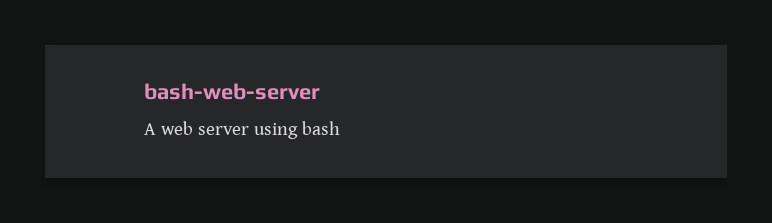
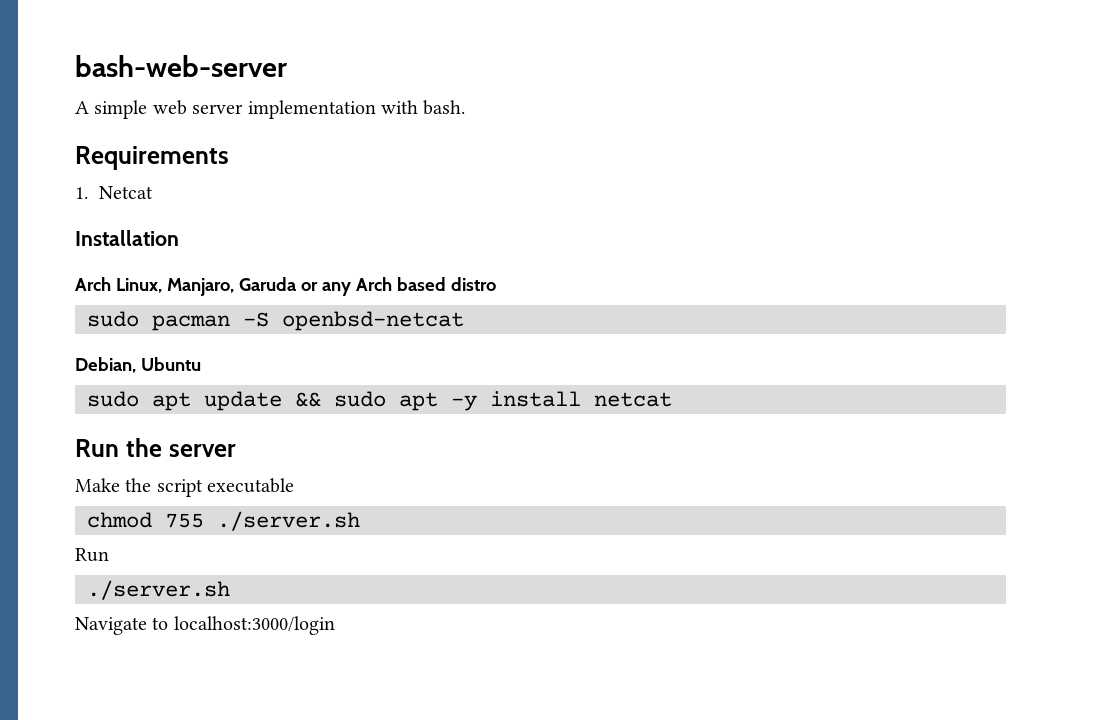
- A web server using bash
+ A simple web server implementation with bash.
+ Requirements
+ 1. Netcat
+ Installation
+ Arch Linux, Manjaro, Garuda or any Arch based distro
+ sudo pacman -S openbsd-netcat
+ Debian, Ubuntu
+ sudo apt update && sudo apt -y install netcat
+ Run the server
+ Make the script executable
+ chmod 755 ./server.sh
+ Run
+ ./server.sh
+ Navigate to localhost:3000/login

